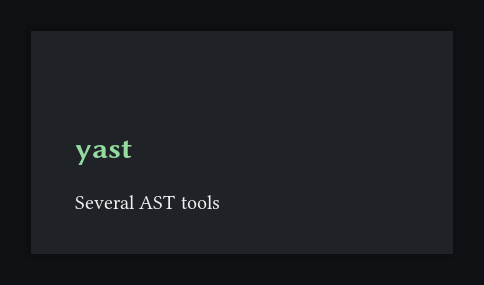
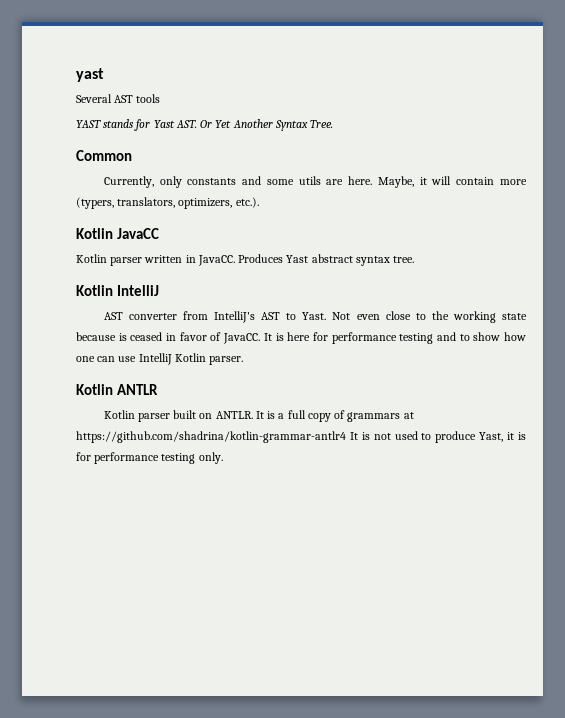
+ YAST stands for Yast AST. Or Yet Another Syntax Tree.
+ Common
+ Currently, only constants and some utils are here. Maybe, it will contain more (typers, translators, optimizers, etc.).
+ Kotlin JavaCC
+ Kotlin parser written in JavaCC. Produces Yast abstract syntax tree.
+ Kotlin IntelliJ
+ AST converter from IntelliJ's AST to Yast. Not even close to the working state because is ceased in favor of JavaCC. It is here for performance testing and to show how one can use IntelliJ Kotlin parser.
+ Kotlin ANTLR
+ Kotlin parser built on ANTLR. It is a full copy of grammars at https://github.com/shadrina/kotlin-grammar-antlr4 It is not used to produce Yast, it is for performance testing only.

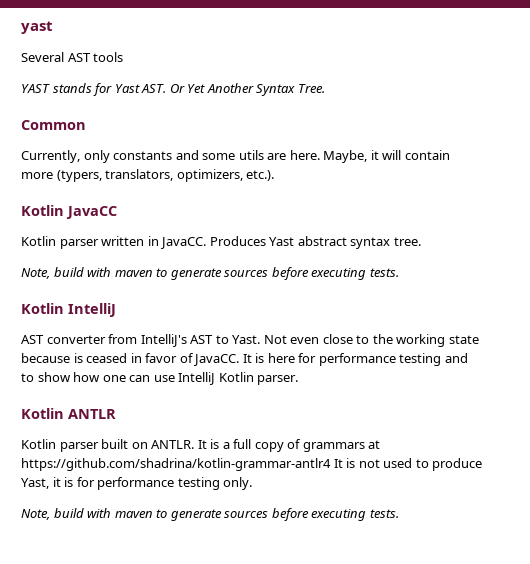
  Produces Yast abstract syntax tree.
+ Note, build with maven to generate sources before executing tests.
  It is a full copy of grammars at https://github.com/shadrina/kotlin-grammar-antlr4 It is not used to produce Yast, it is for performance testing only.
+ Note, build with maven to generate sources before executing tests.

